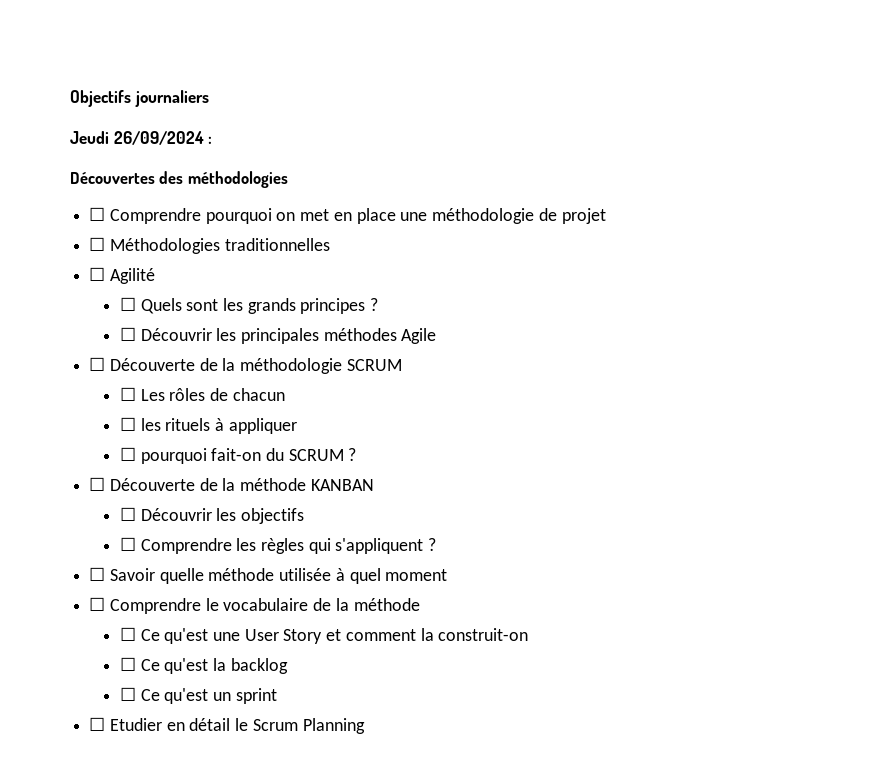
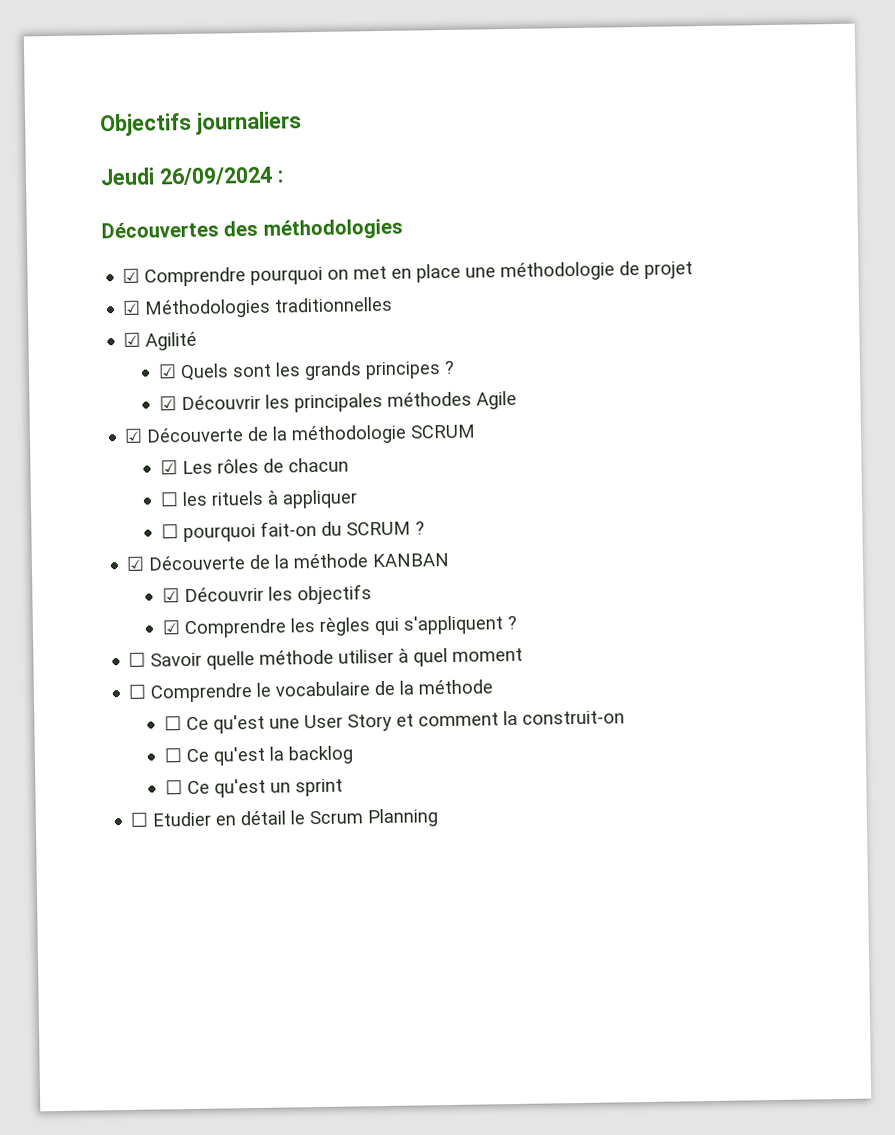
- ☐ Comprendre pourquoi on met en place une méthodologie de projet
+ ☑ Comprendre pourquoi on met en place une méthodologie de projet
- ☐ Méthodologies traditionnelles
+ ☑ Méthodologies traditionnelles
- ☐ Agilité
+ ☑ Agilité
- ☐ Quels sont les grands principes ?
+ ☑ Quels sont les grands principes ?
- ☐ Découvrir les principales méthodes Agile
+ ☑ Découvrir les principales méthodes Agile
- ☐ Découverte de la méthodologie SCRUM
+ ☑ Découverte de la méthodologie SCRUM
- ☐ Les rôles de chacun
+ ☑ Les rôles de chacun
- ☐ Découverte de la méthode KANBAN
+ ☑ Découverte de la méthode KANBAN
- ☐ Découvrir les objectifs
+ ☑ Découvrir les objectifs
- ☐ Comprendre les règles qui s'appliquent ?
+ ☑ Comprendre les règles qui s'appliquent ?
- ☐ Savoir quelle méthode utilisée à quel moment
+ ☐ Savoir quelle méthode utiliser à quel moment

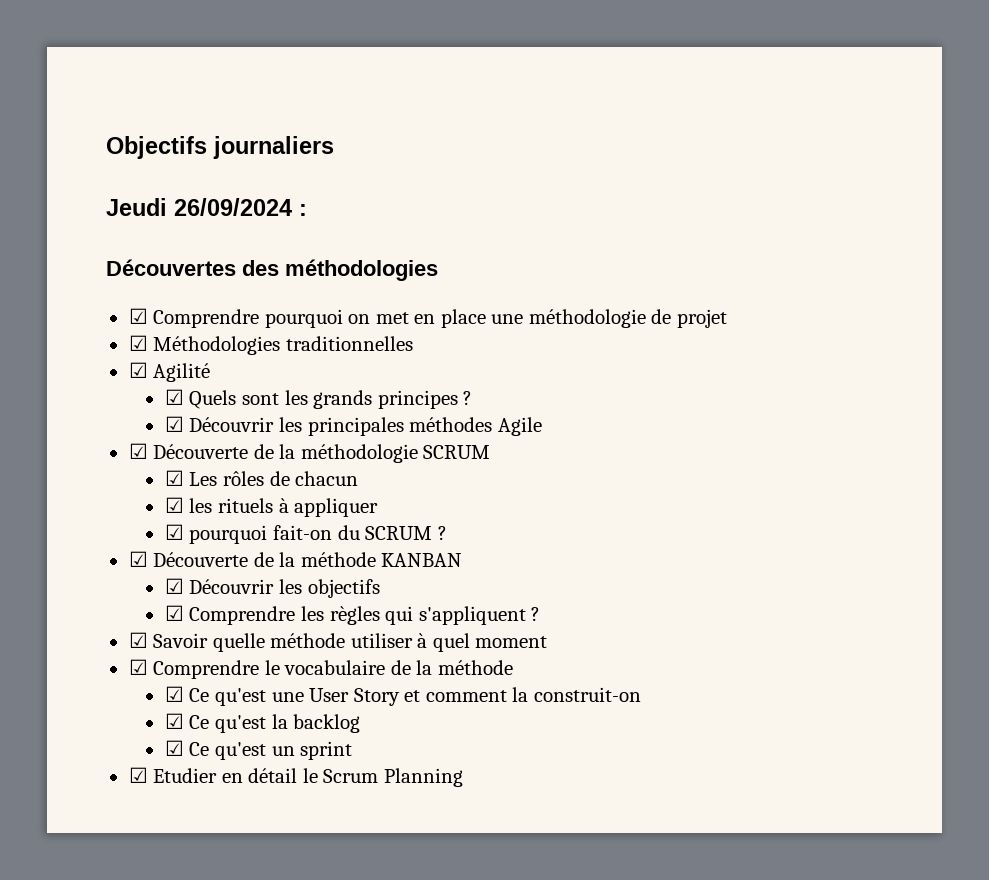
- ☐ les rituels à appliquer
+ ☑ les rituels à appliquer
- ☐ pourquoi fait-on du SCRUM ?
+ ☑ pourquoi fait-on du SCRUM ?
- ☐ Savoir quelle méthode utiliser à quel moment
+ ☑ Savoir quelle méthode utiliser à quel moment
- ☐ Comprendre le vocabulaire de la méthode
+ ☑ Comprendre le vocabulaire de la méthode
- ☐ Ce qu'est une User Story et comment la construit-on
+ ☑ Ce qu'est une User Story et comment la construit-on
- ☐ Ce qu'est la backlog
+ ☑ Ce qu'est la backlog
- ☐ Ce qu'est un sprint
+ ☑ Ce qu'est un sprint
- ☐ Etudier en détail le Scrum Planning
+ ☑ Etudier en détail le Scrum Planning

